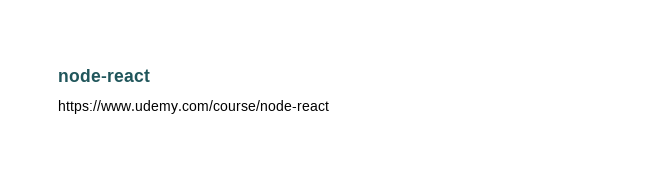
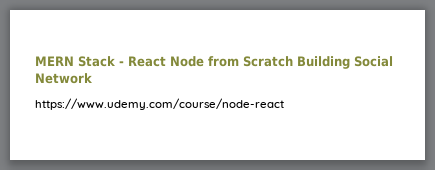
- node-react
+ MERN Stack - React Node from Scratch Building Social Network

